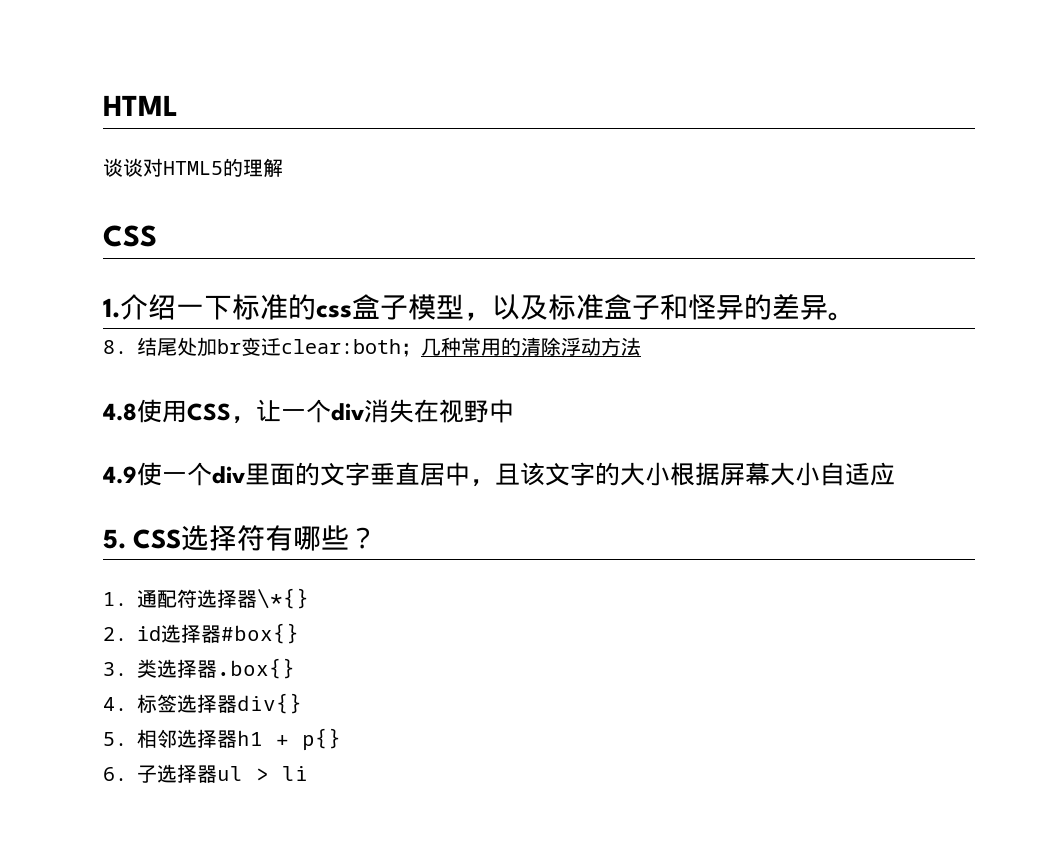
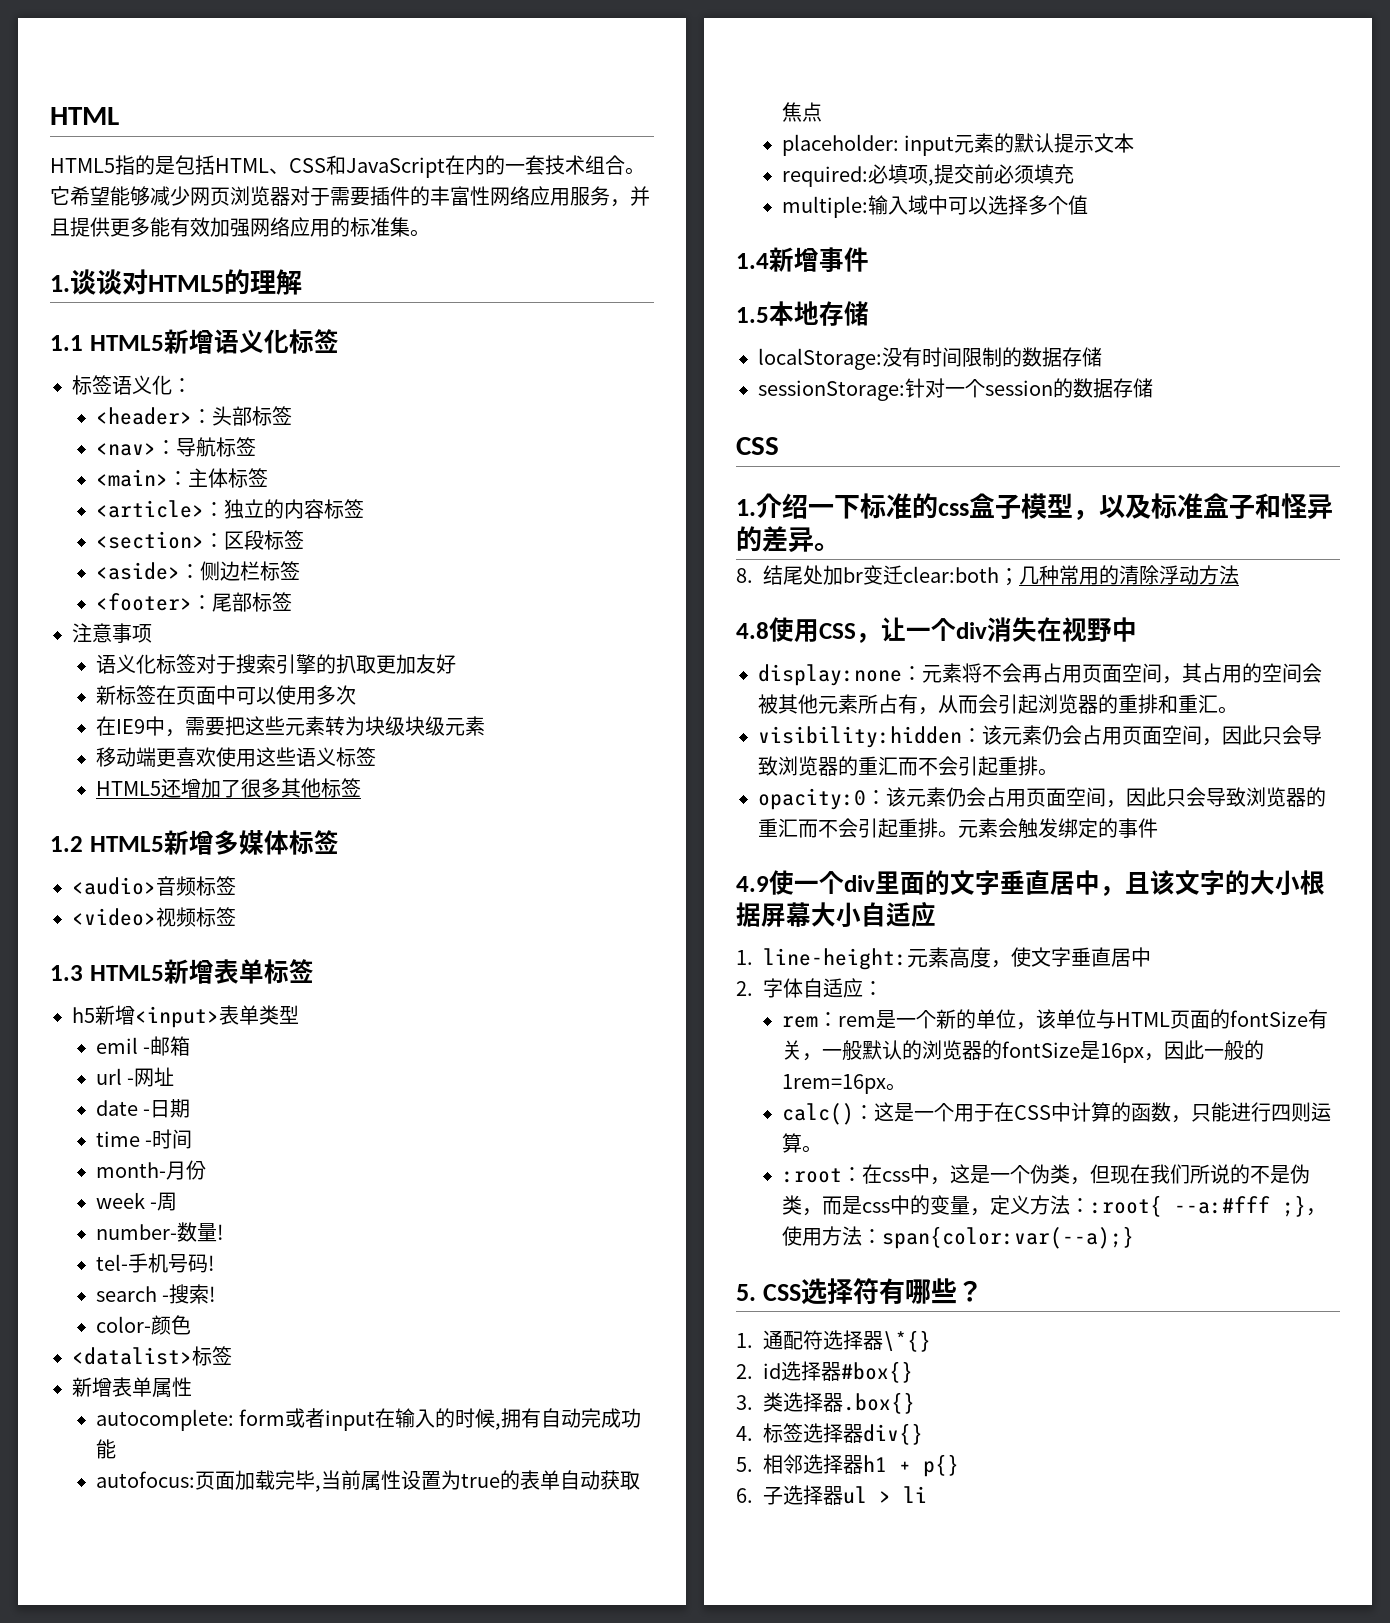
- 谈谈对HTML5的理解
+ HTML5指的是包括HTML、CSS和JavaScript在内的一套技术组合。它希望能够减少网页浏览器对于需要插件的丰富性网络应用服务，并且提供更多能有效加强网络应用的标准集。
+ 1.谈谈对HTML5的理解
+ 1.1 HTML5新增语义化标签
+ 标签语义化：
+ <header>：头部标签
+ <nav>：导航标签
+ <main>：主体标签
+ <article>：独立的内容标签
+ <section>：区段标签
+ <aside>：侧边栏标签
+ <footer>：尾部标签
+ 注意事项
+ 语义化标签对于搜索引擎的扒取更加友好
+ 新标签在页面中可以使用多次
+ 在IE9中，需要把这些元素转为块级块级元素
+ 移动端更喜欢使用这些语义标签
+ HTML5还增加了很多其他标签
+ 1.2 HTML5新增多媒体标签
+ <audio>音频标签
+ <video>视频标签
+ 1.3 HTML5新增表单标签
+ h5新增<input>表单类型
+ emil -邮箱
+ url -网址
+ date -日期
+ time -时间
+ month-月份
+ week -周
+ number-数量!
+ tel-手机号码!
+ search -搜索!
+ color-颜色
+ <datalist>标签
+ 新增表单属性
+ autocomplete: form或者input在输入的时候,拥有自动完成功能
+ autofocus:页面加载完毕,当前属性设置为true的表单自动获取焦点
+ placeholder: input元素的默认提示文本
+ required:必填项,提交前必须填充
+ multiple:输入域中可以选择多个值
+ 1.4新增事件
+ 1.5本地存储
+ localStorage:没有时间限制的数据存储
+ sessionStorage:针对一个session的数据存储
+ display:none：元素将不会再占用页面空间，其占用的空间会被其他元素所占有，从而会引起浏览器的重排和重汇。
+ visibility:hidden：该元素仍会占用页面空间，因此只会导致浏览器的重汇而不会引起重排。
+ opacity:0：该元素仍会占用页面空间，因此只会导致浏览器的重汇而不会引起重排。元素会触发绑定的事件
+ 1. line-height:元素高度，使文字垂直居中
+ 2.字体自适应：
+ rem：rem是一个新的单位，该单位与HTML页面的fontSize有关，一般默认的浏览器的fontSize是16px，因此一般的1rem=16px。
+ calc()：这是一个用于在CSS中计算的函数，只能进行四则运算。
+ :root：在css中，这是一个伪类，但现在我们所说的不是伪类，而是css中的变量，定义方法：:root{ --a:#fff ;}，使用方法：span{color:var(--a);}

